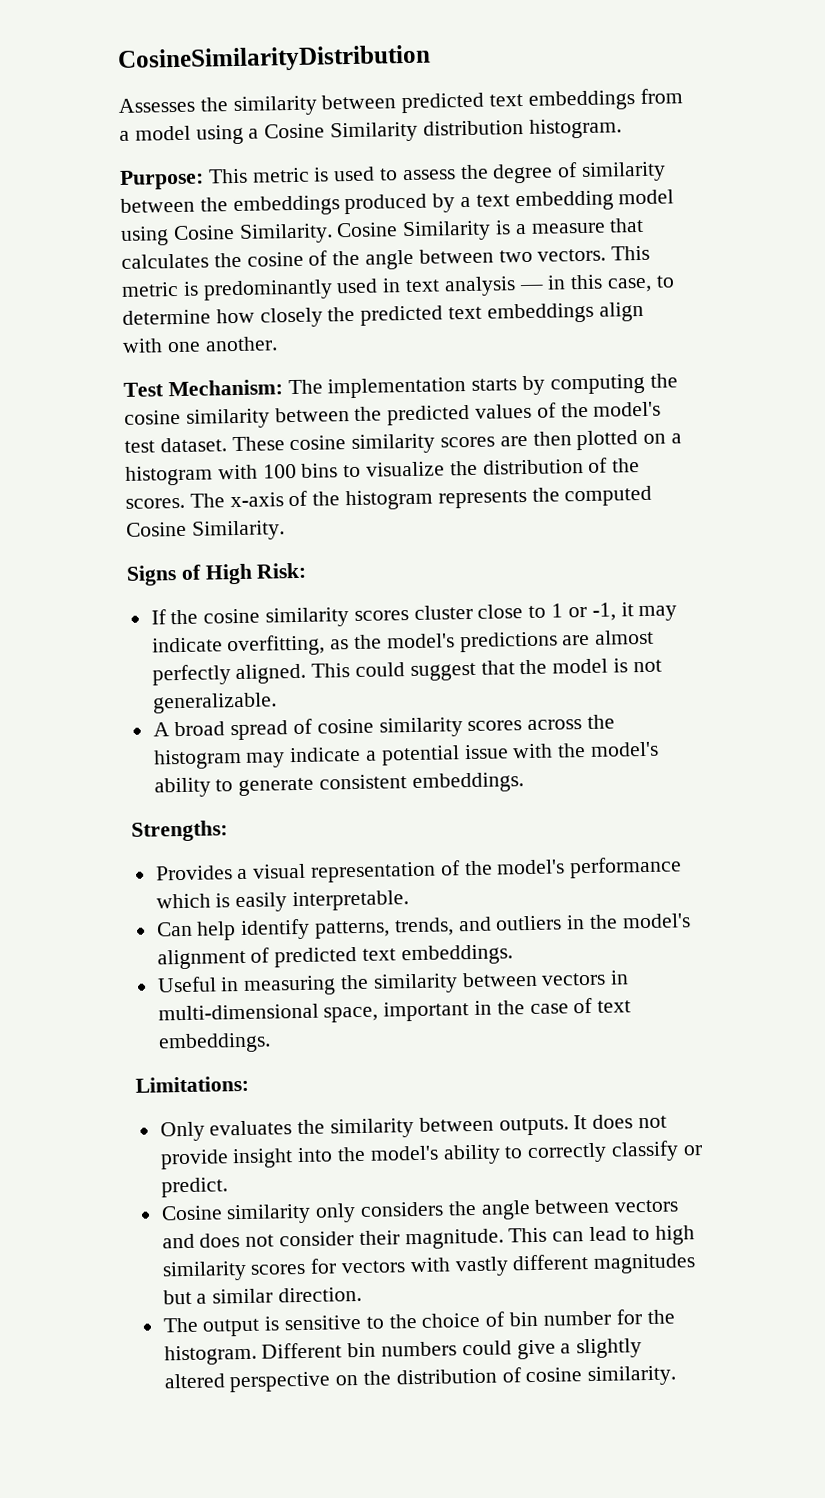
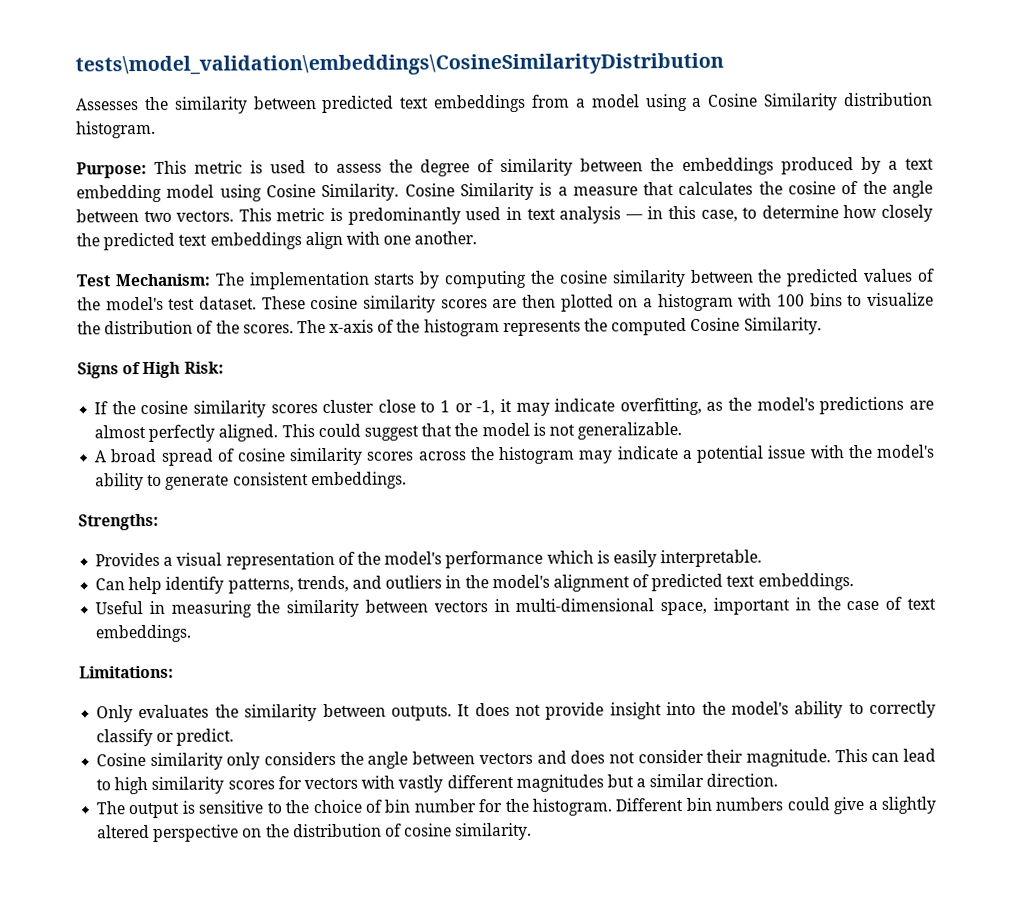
- CosineSimilarityDistribution
+ tests\model_validation\embeddings\CosineSimilarityDistribution

